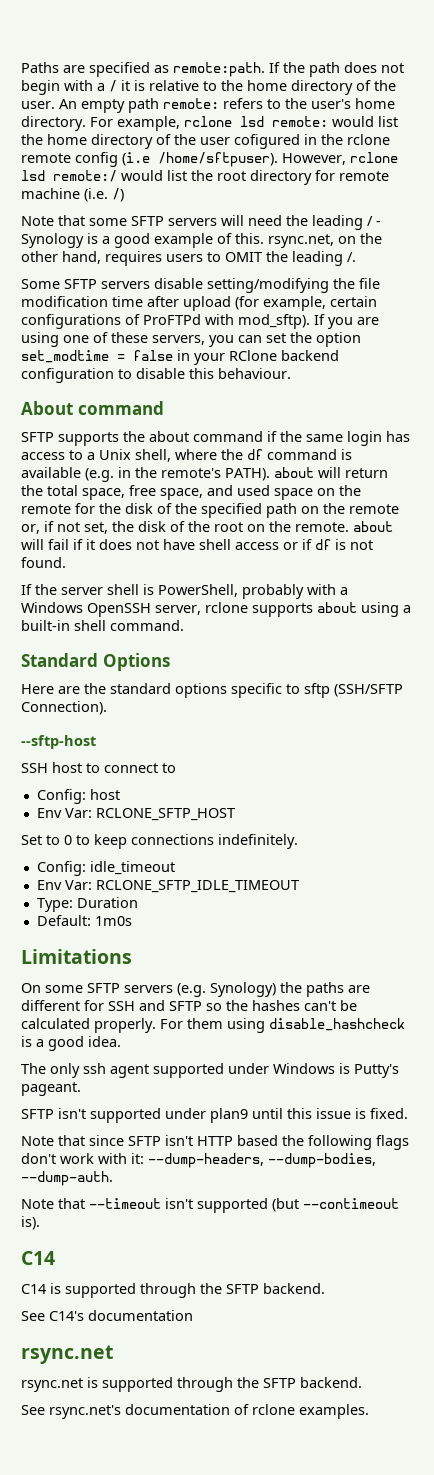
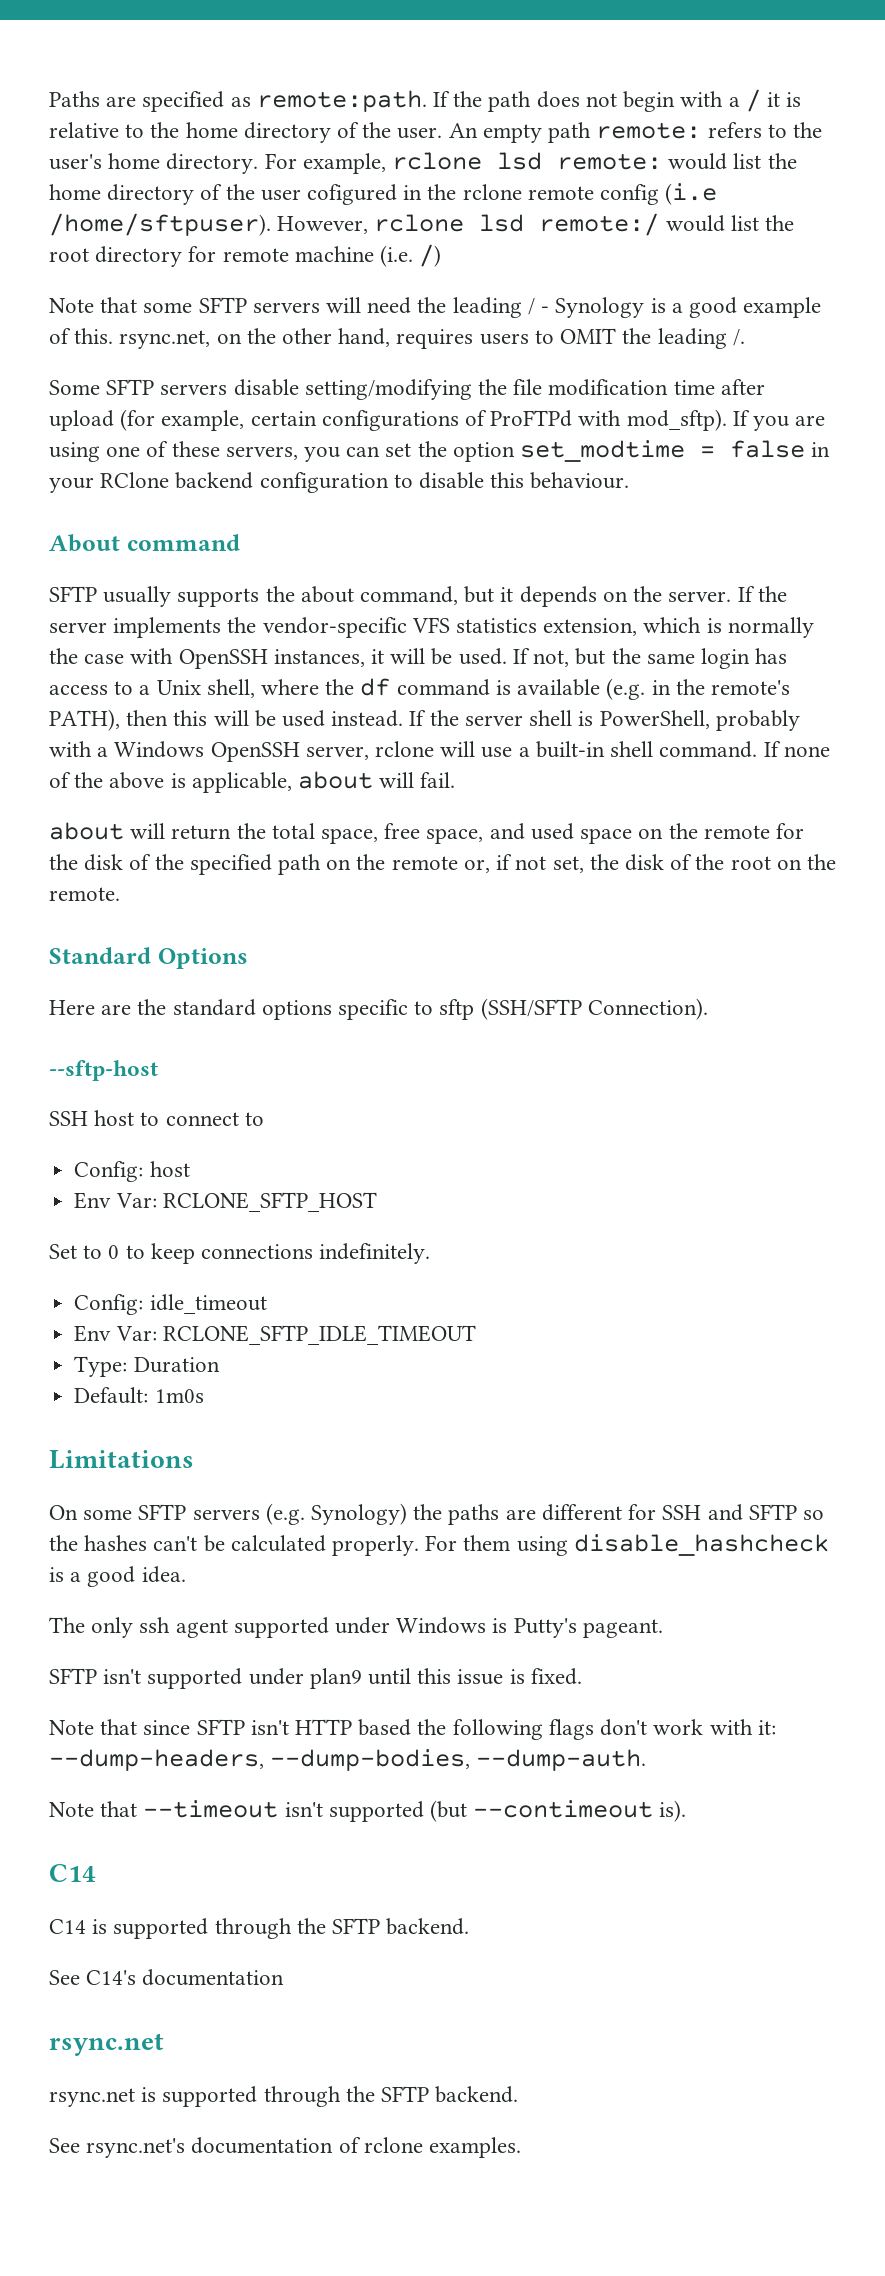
- SFTP supports the about command if the same login has access to a Unix shell, where the df command is available (e.g. in the remote's PATH). about will return the total space, free space, and used space on the remote for the disk of the specified path on the remote or, if not set, the disk of the root on the remote. about will fail if it does not have shell access or if df is not found.
- If the server shell is PowerShell, probably with a Windows OpenSSH server, rclone supports about using a built-in shell command.
+ SFTP usually supports the about command, but it depends on the server. If the server implements the vendor-specific VFS statistics extension, which is normally the case with OpenSSH instances, it will be used. If not, but the same login has access to a Unix shell, where the df command is available (e.g. in the remote's PATH), then this will be used instead. If the server shell is PowerShell, probably with a Windows OpenSSH server, rclone will use a built-in shell command. If none of the above is applicable, about will fail.
+ about will return the total space, free space, and used space on the remote for the disk of the specified path on the remote or, if not set, the disk of the root on the remote.

